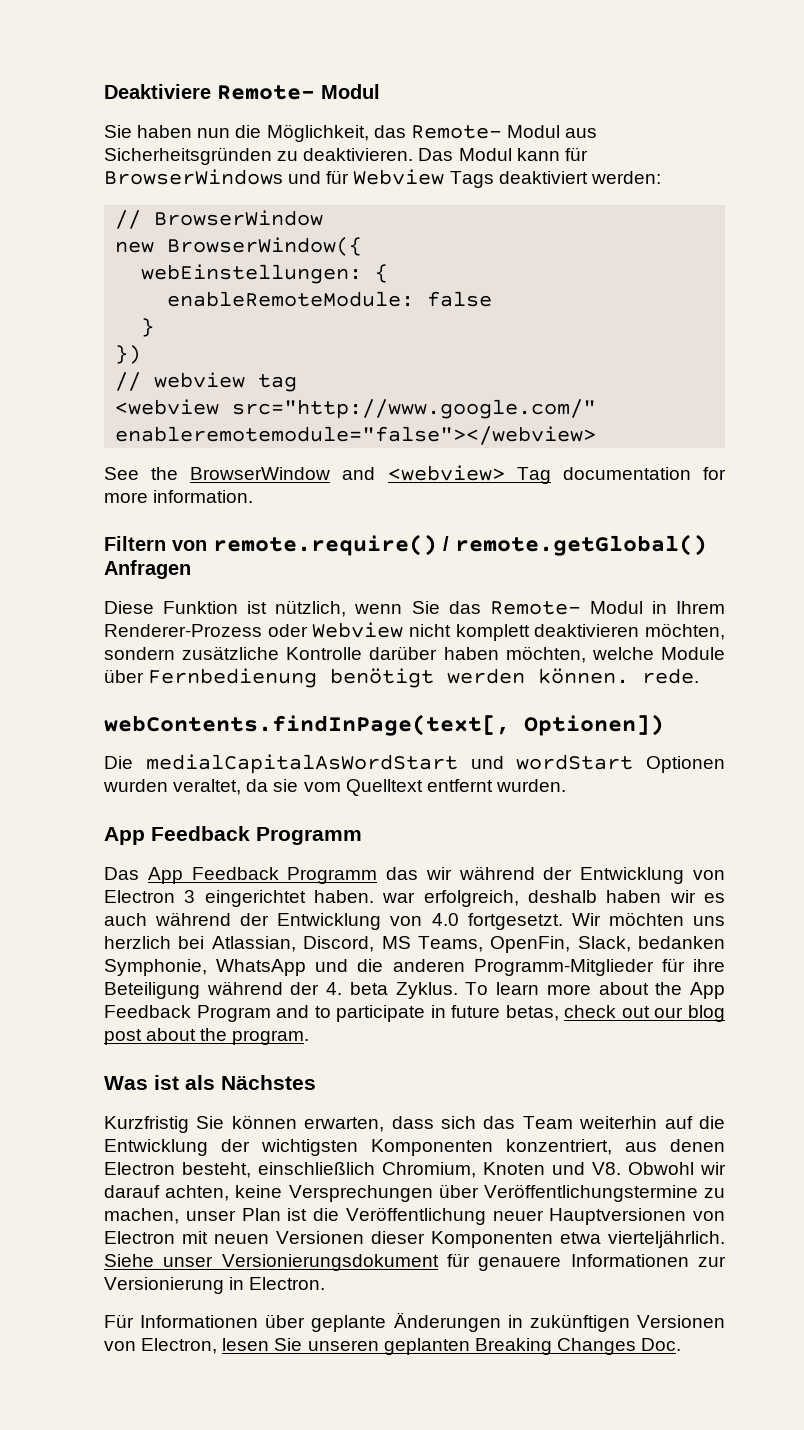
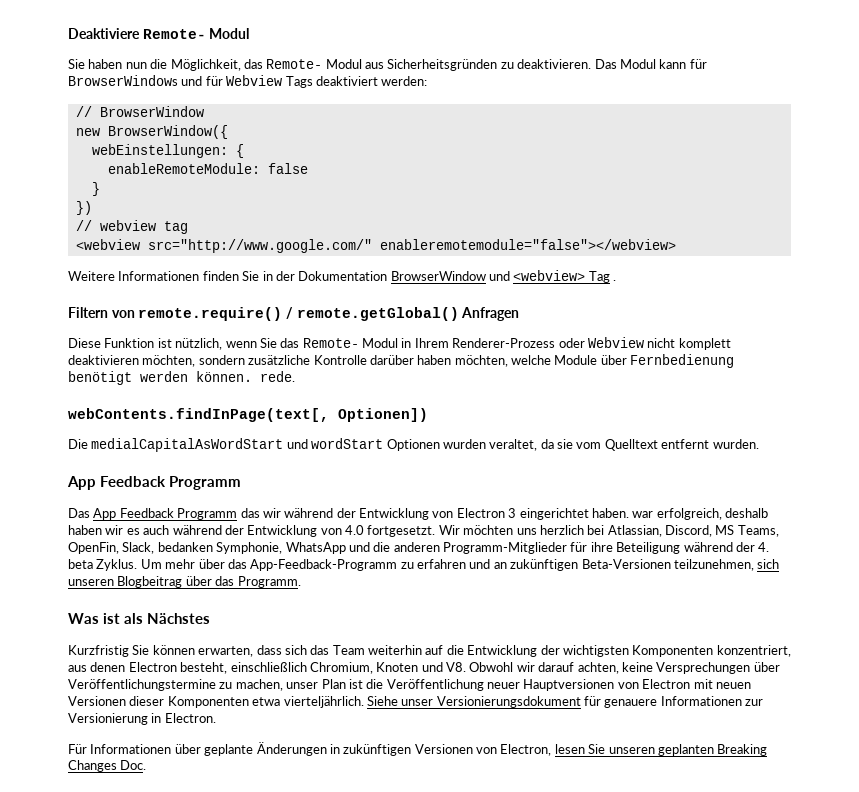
- See the BrowserWindow and <webview> Tag documentation for more information.
+ Weitere Informationen finden Sie in der Dokumentation BrowserWindow und <webview> Tag .
- To learn more about the App Feedback Program and to participate in future betas, check out our blog post about the program.
+ Um mehr über das App-Feedback-Programm zu erfahren und an zukünftigen Beta-Versionen teilzunehmen, sich unseren Blogbeitrag über das Programm.

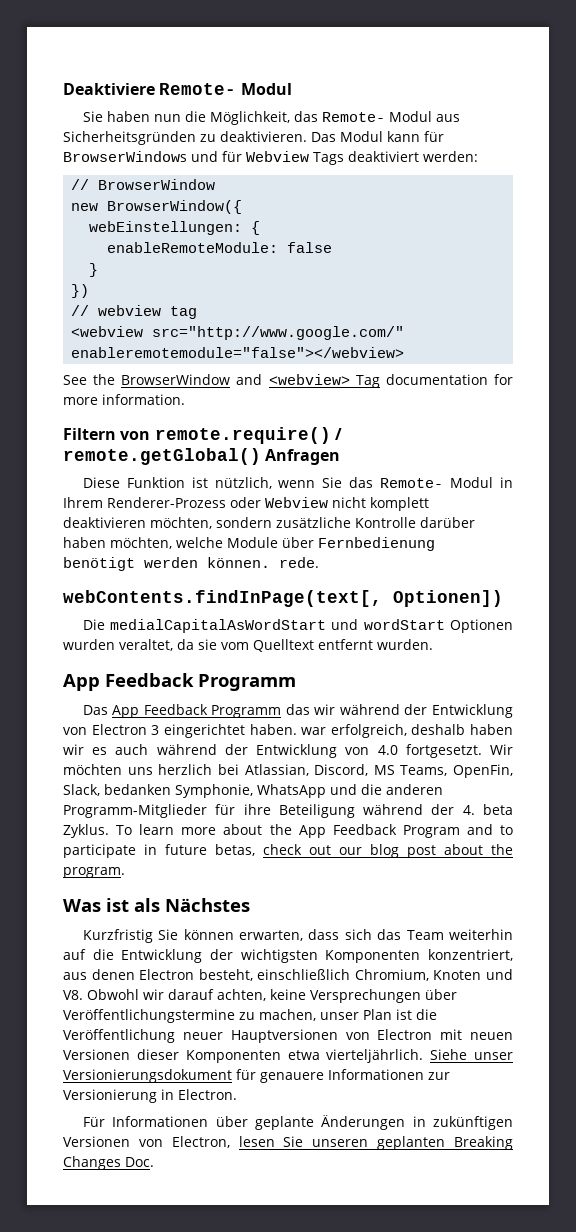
- Weitere Informationen finden Sie in der Dokumentation BrowserWindow und <webview> Tag .
+ See the BrowserWindow and <webview> Tag documentation for more information.
- Um mehr über das App-Feedback-Programm zu erfahren und an zukünftigen Beta-Versionen teilzunehmen, sich unseren Blogbeitrag über das Programm.
+ To learn more about the App Feedback Program and to participate in future betas, check out our blog post about the program.

